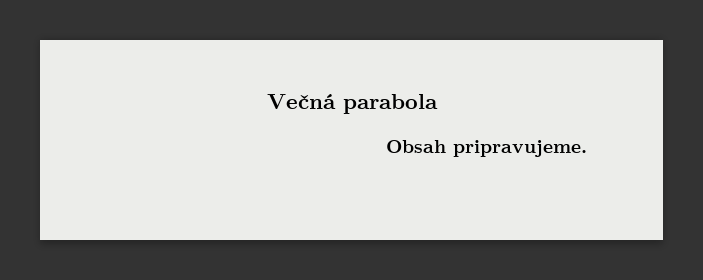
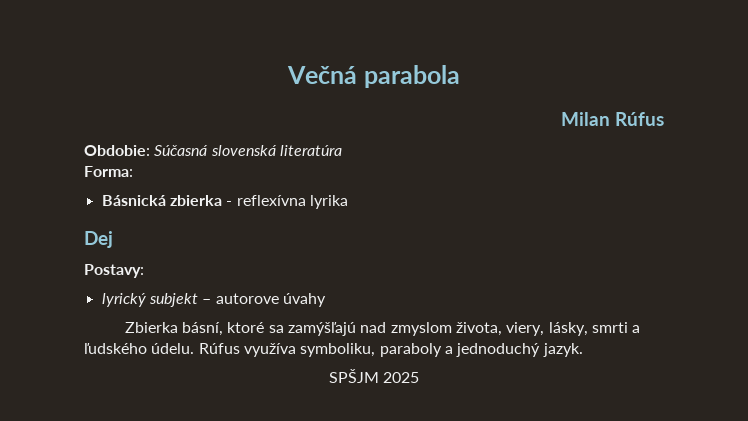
- Obsah pripravujeme.
+ Milan Rúfus
+ Obdobie: Súčasná slovenská literatúra
+ Forma:
+ Básnická zbierka - reflexívna lyrika
+ Dej
+ Postavy:
+ lyrický subjekt – autorove úvahy
+ Zbierka básní, ktoré sa zamýšľajú nad zmyslom života, viery, lásky, smrti a ľudského údelu. Rúfus využíva symboliku, paraboly a jednoduchý jazyk.
+ SPŠJM 2025

